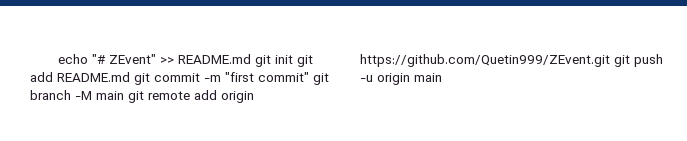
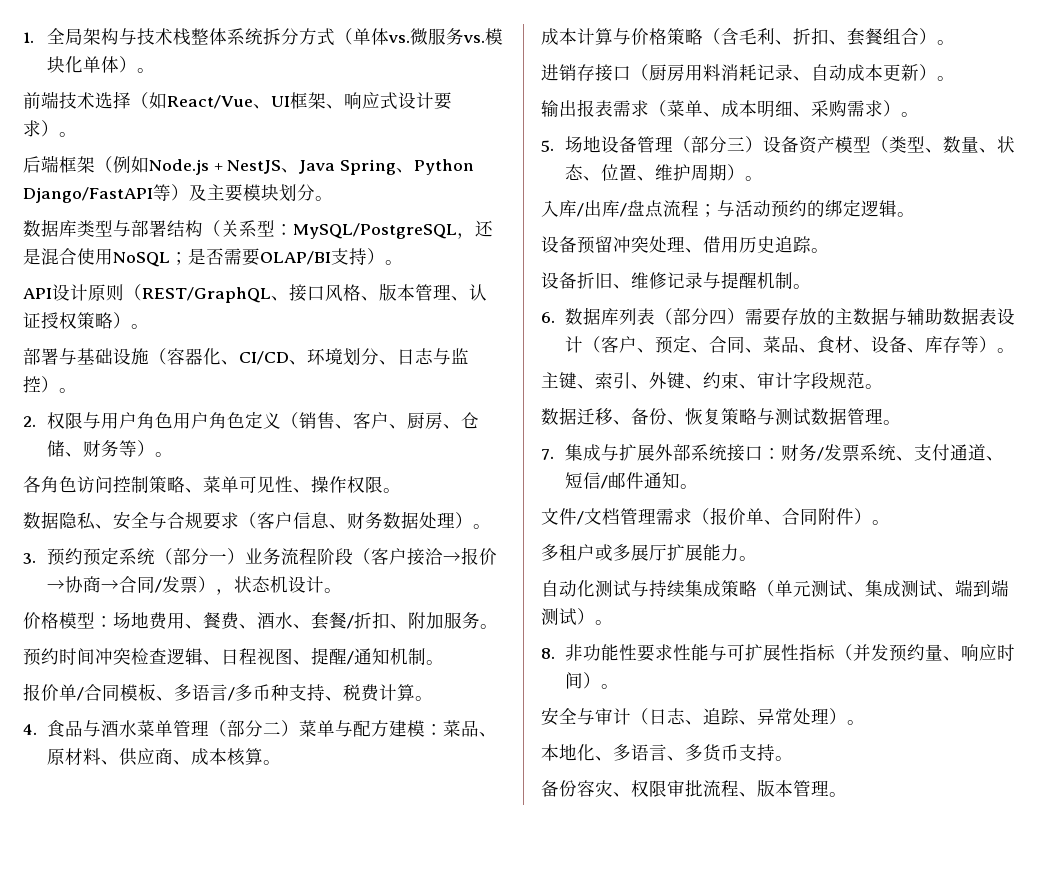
- echo "# ZEvent" >> README.md git init git add README.md git commit -m "first commit" git branch -M main git remote add origin https://github.com/Quetin999/ZEvent.git git push -u origin main
+ 1.全局架构与技术栈整体系统拆分方式（单体vs.微服务vs.模块化单体）。
+ 前端技术选择（如React/Vue、UI框架、响应式设计要求）。
+ 后端框架（例如Node.js + NestJS、Java Spring、Python Django/FastAPI等）及主要模块划分。
+ 数据库类型与部署结构（关系型：MySQL/PostgreSQL，还是混合使用NoSQL；是否需要OLAP/BI支持）。
+ API设计原则（REST/GraphQL、接口风格、版本管理、认证授权策略）。
+ 部署与基础设施（容器化、CI/CD、环境划分、日志与监控）。
+ 2.权限与用户角色用户角色定义（销售、客户、厨房、仓储、财务等）。
+ 各角色访问控制策略、菜单可见性、操作权限。
+ 数据隐私、安全与合规要求（客户信息、财务数据处理）。
+ 3.预约预定系统（部分一）业务流程阶段（客户接洽→报价→协商→合同/发票），状态机设计。
+ 价格模型：场地费用、餐费、酒水、套餐/折扣、附加服务。
+ 预约时间冲突检查逻辑、日程视图、提醒/通知机制。
+ 报价单/合同模板、多语言/多币种支持、税费计算。
+ 4.食品与酒水菜单管理（部分二）菜单与配方建模：菜品、原材料、供应商、成本核算。
+ 成本计算与价格策略（含毛利、折扣、套餐组合）。
+ 进销存接口（厨房用料消耗记录、自动成本更新）。
+ 输出报表需求（菜单、成本明细、采购需求）。
+ 5.场地设备管理（部分三）设备资产模型（类型、数量、状态、位置、维护周期）。
+ 入库/出库/盘点流程；与活动预约的绑定逻辑。
+ 设备预留冲突处理、借用历史追踪。
+ 设备折旧、维修记录与提醒机制。
+ 6.数据库列表（部分四）需要存放的主数据与辅助数据表设计（客户、预定、合同、菜品、食材、设备、库存等）。
+ 主键、索引、外键、约束、审计字段规范。
+ 数据迁移、备份、恢复策略与测试数据管理。
+ 7.集成与扩展外部系统接口：财务/发票系统、支付通道、短信/邮件通知。
+ 文件/文档管理需求（报价单、合同附件）。
+ 多租户或多展厅扩展能力。
+ 自动化测试与持续集成策略（单元测试、集成测试、端到端测试）。
+ 8.非功能性要求性能与可扩展性指标（并发预约量、响应时间）。
+ 安全与审计（日志、追踪、异常处理）。
+ 本地化、多语言、多货币支持。
+ 备份容灾、权限审批流程、版本管理。

